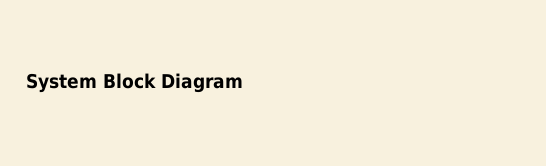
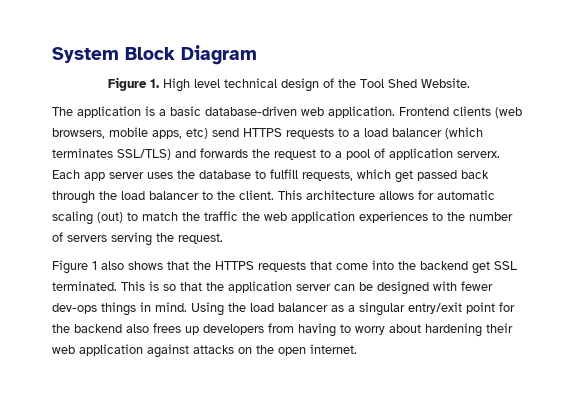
+ Figure 1. High level technical design of the Tool Shed Website.
+ The application is a basic database-driven web application. Frontend clients (web browsers, mobile apps, etc) send HTTPS requests to a load balancer (which terminates SSL/TLS) and forwards the request to a pool of application serverx. Each app server uses the database to fulfill requests, which get passed back through the load balancer to the client. This architecture allows for automatic scaling (out) to match the traffic the web application experiences to the number of servers serving the request.
+ Figure 1 also shows that the HTTPS requests that come into the backend get SSL terminated. This is so that the application server can be designed with fewer dev-ops things in mind. Using the load balancer as a singular entry/exit point for the backend also frees up developers from having to worry about hardening their web application against attacks on the open internet.

